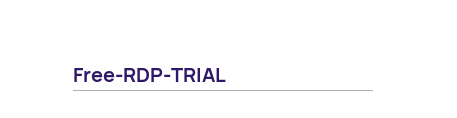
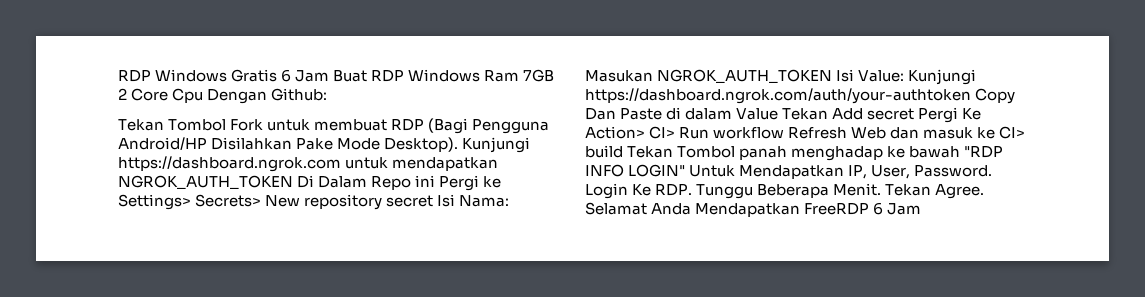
- Free-RDP-TRIAL
+ RDP Windows Gratis 6 Jam Buat RDP Windows Ram 7GB 2 Core Cpu Dengan Github:
+ Tekan Tombol Fork untuk membuat RDP (Bagi Pengguna Android/HP Disilahkan Pake Mode Desktop). Kunjungi https://dashboard.ngrok.com untuk mendapatkan NGROK_AUTH_TOKEN Di Dalam Repo ini Pergi ke Settings> Secrets> New repository secret Isi Nama: Masukan NGROK_AUTH_TOKEN Isi Value: Kunjungi https://dashboard.ngrok.com/auth/your-authtoken Copy Dan Paste di dalam Value Tekan Add secret Pergi Ke Action> CI> Run workflow Refresh Web dan masuk ke CI> build Tekan Tombol panah menghadap ke bawah "RDP INFO LOGIN" Untuk Mendapatkan IP, User, Password. Login Ke RDP. Tunggu Beberapa Menit. Tekan Agree. Selamat Anda Mendapatkan FreeRDP 6 Jam

